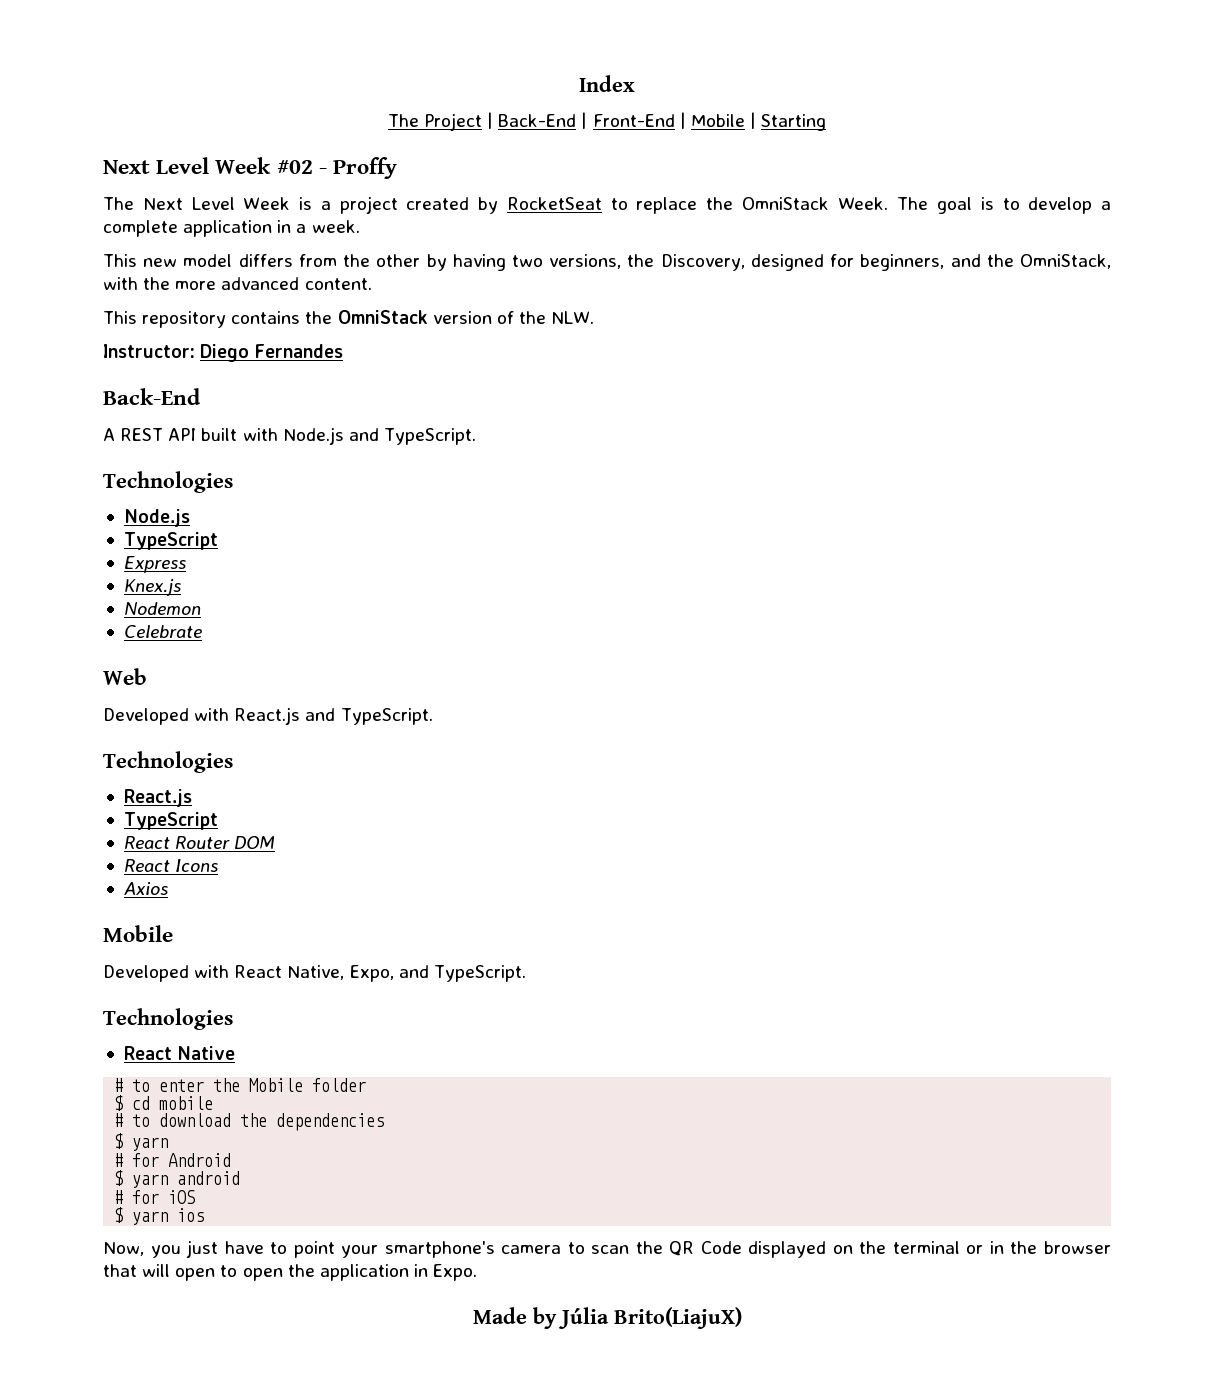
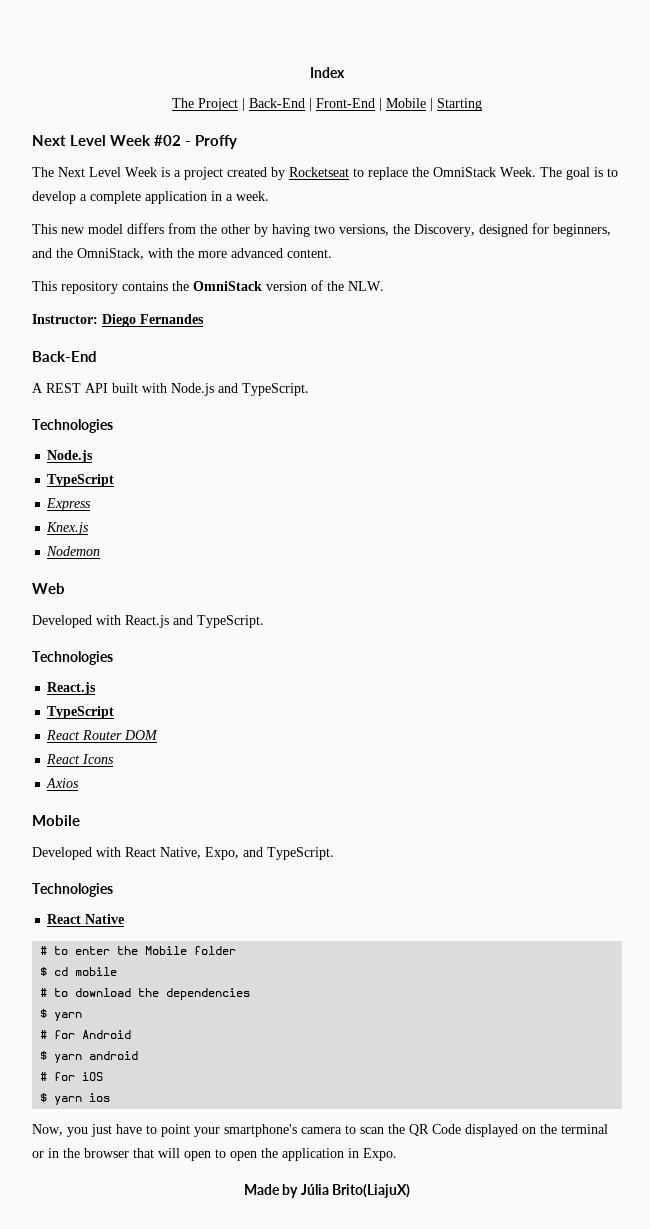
- The Next Level Week is a project created by RocketSeat to replace the OmniStack Week.
+ The Next Level Week is a project created by Rocketseat to replace the OmniStack Week.
- Celebrate

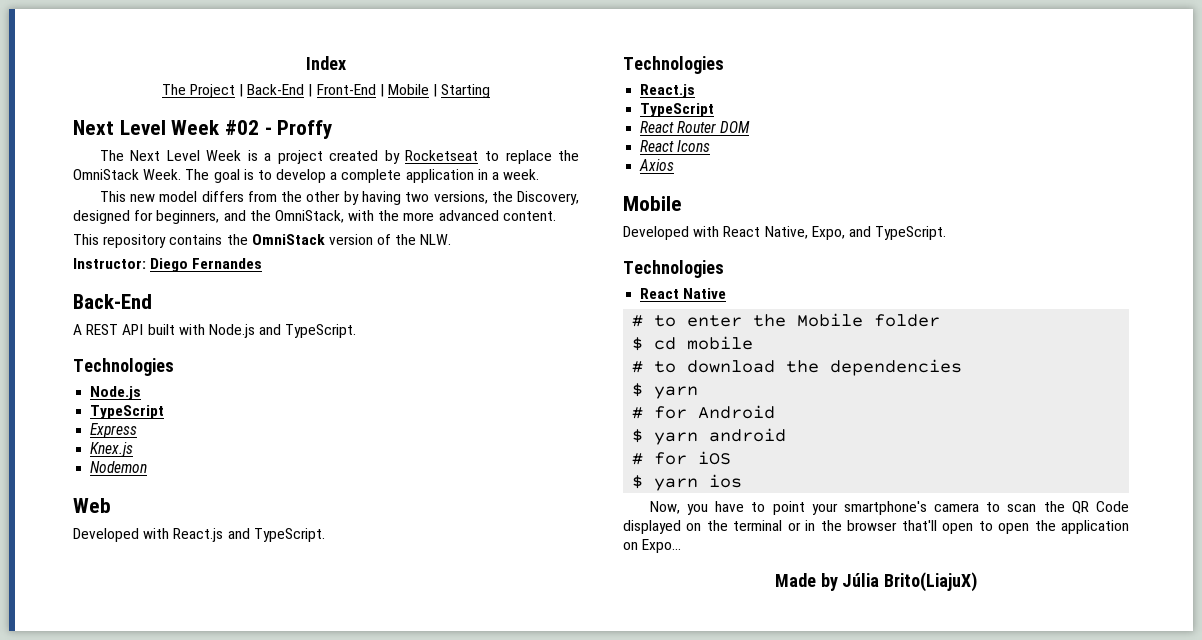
- Now, you just have to point your smartphone's camera to scan the QR Code displayed on the terminal or in the browser that will open to open the application in Expo.
+ Now, you have to point your smartphone's camera to scan the QR Code displayed on the terminal or in the browser that'll open to open the application on Expo...

